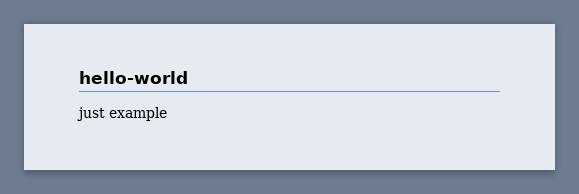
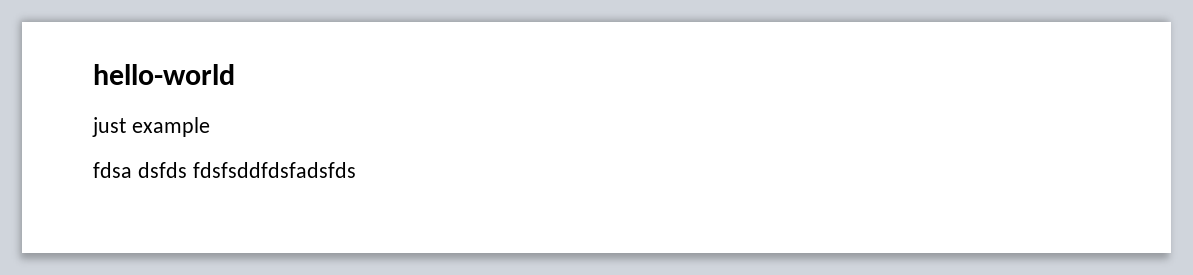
+ fdsa dsfds fdsfsddfdsfadsfds

